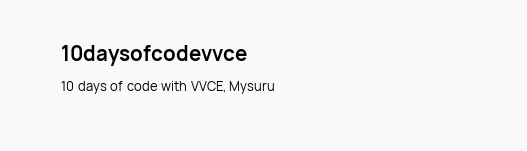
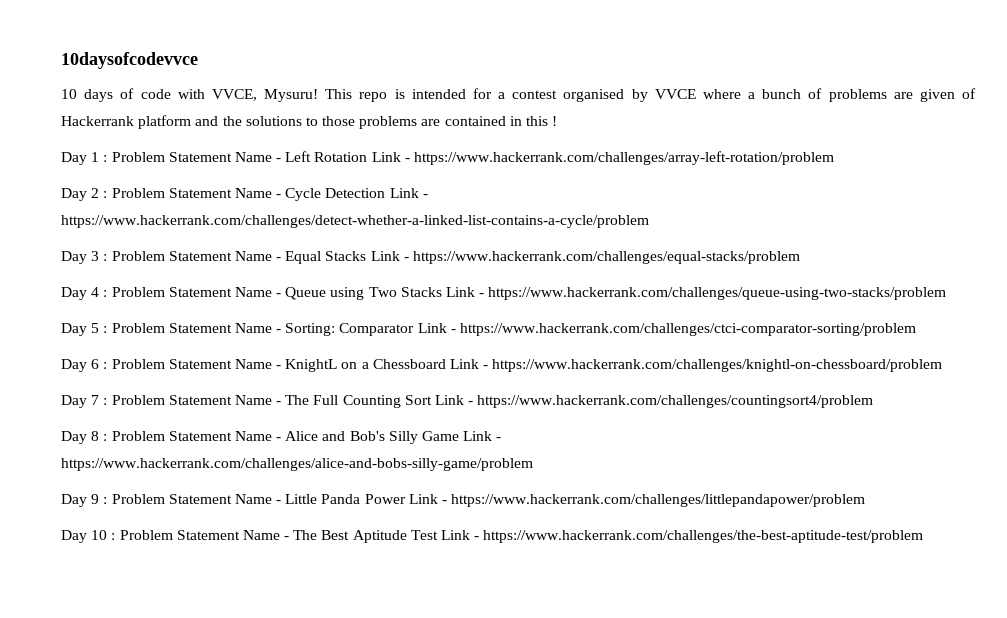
- 10 days of code with VVCE, Mysuru
+ 10 days of code with VVCE, Mysuru! This repo is intended for a contest organised by VVCE where a bunch of problems are given of Hackerrank platform and the solutions to those problems are contained in this !
+ Day 1 : Problem Statement Name - Left Rotation Link - https://www.hackerrank.com/challenges/array-left-rotation/problem
+ Day 2 : Problem Statement Name - Cycle Detection Link - https://www.hackerrank.com/challenges/detect-whether-a-linked-list-contains-a-cycle/problem
+ Day 3 : Problem Statement Name - Equal Stacks Link - https://www.hackerrank.com/challenges/equal-stacks/problem
+ Day 4 : Problem Statement Name - Queue using Two Stacks Link - https://www.hackerrank.com/challenges/queue-using-two-stacks/problem
+ Day 5 : Problem Statement Name - Sorting: Comparator Link - https://www.hackerrank.com/challenges/ctci-comparator-sorting/problem
+ Day 6 : Problem Statement Name - KnightL on a Chessboard Link - https://www.hackerrank.com/challenges/knightl-on-chessboard/problem
+ Day 7 : Problem Statement Name - The Full Counting Sort Link - https://www.hackerrank.com/challenges/countingsort4/problem
+ Day 8 : Problem Statement Name - Alice and Bob's Silly Game Link - https://www.hackerrank.com/challenges/alice-and-bobs-silly-game/problem
+ Day 9 : Problem Statement Name - Little Panda Power Link - https://www.hackerrank.com/challenges/littlepandapower/problem
+ Day 10 : Problem Statement Name - The Best Aptitude Test Link - https://www.hackerrank.com/challenges/the-best-aptitude-test/problem

